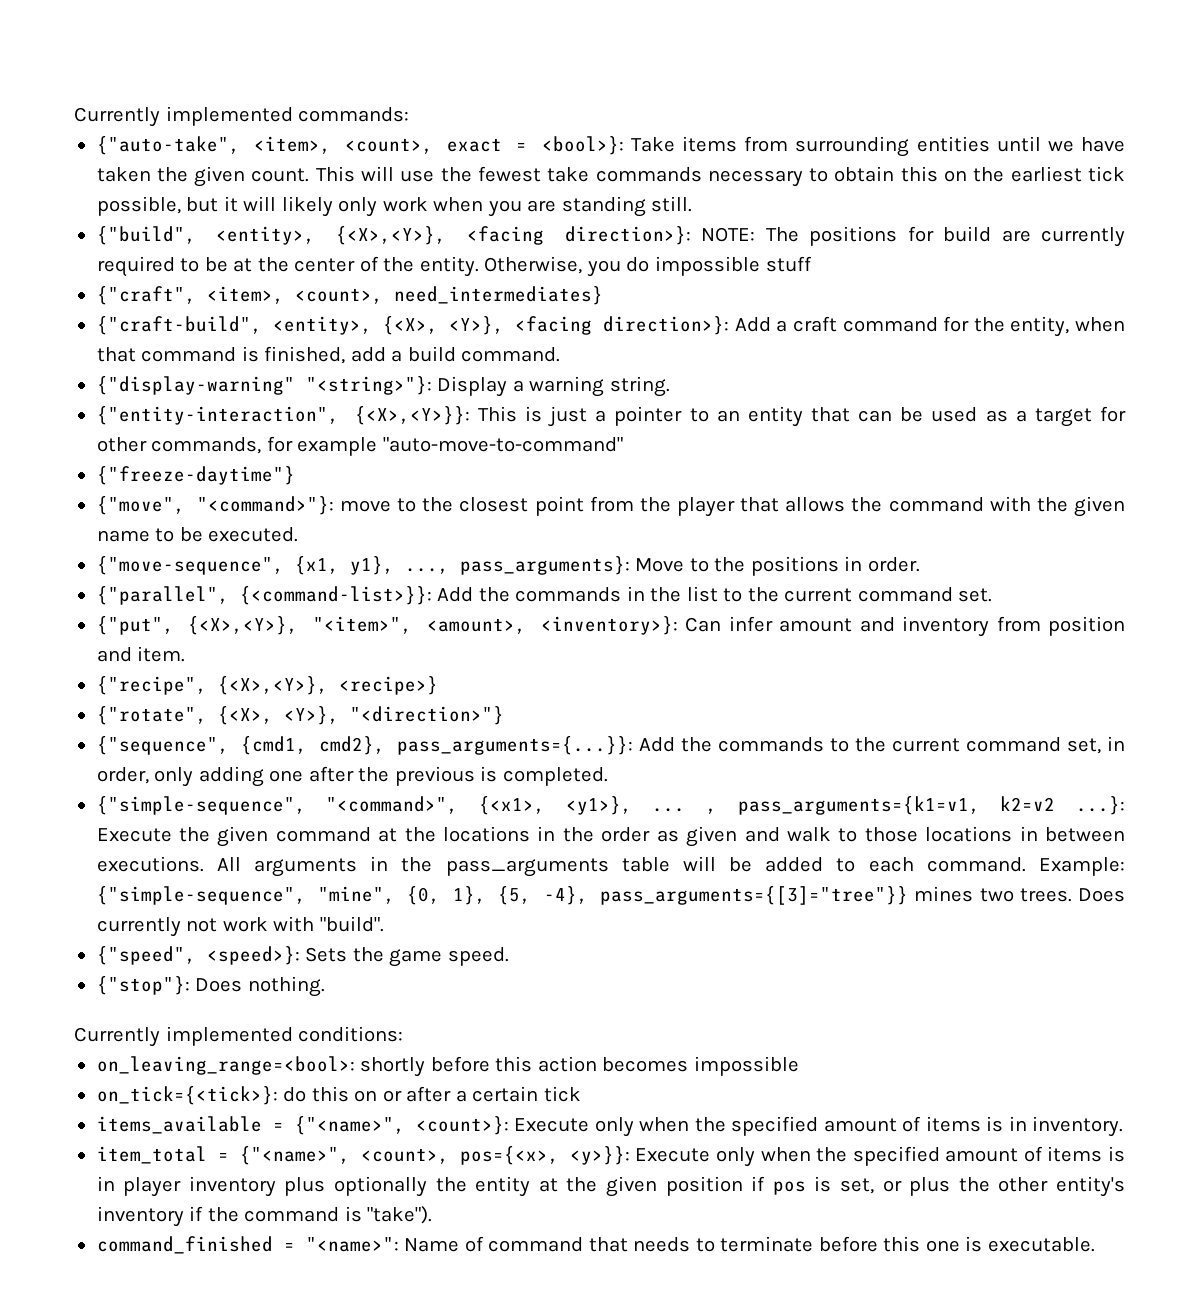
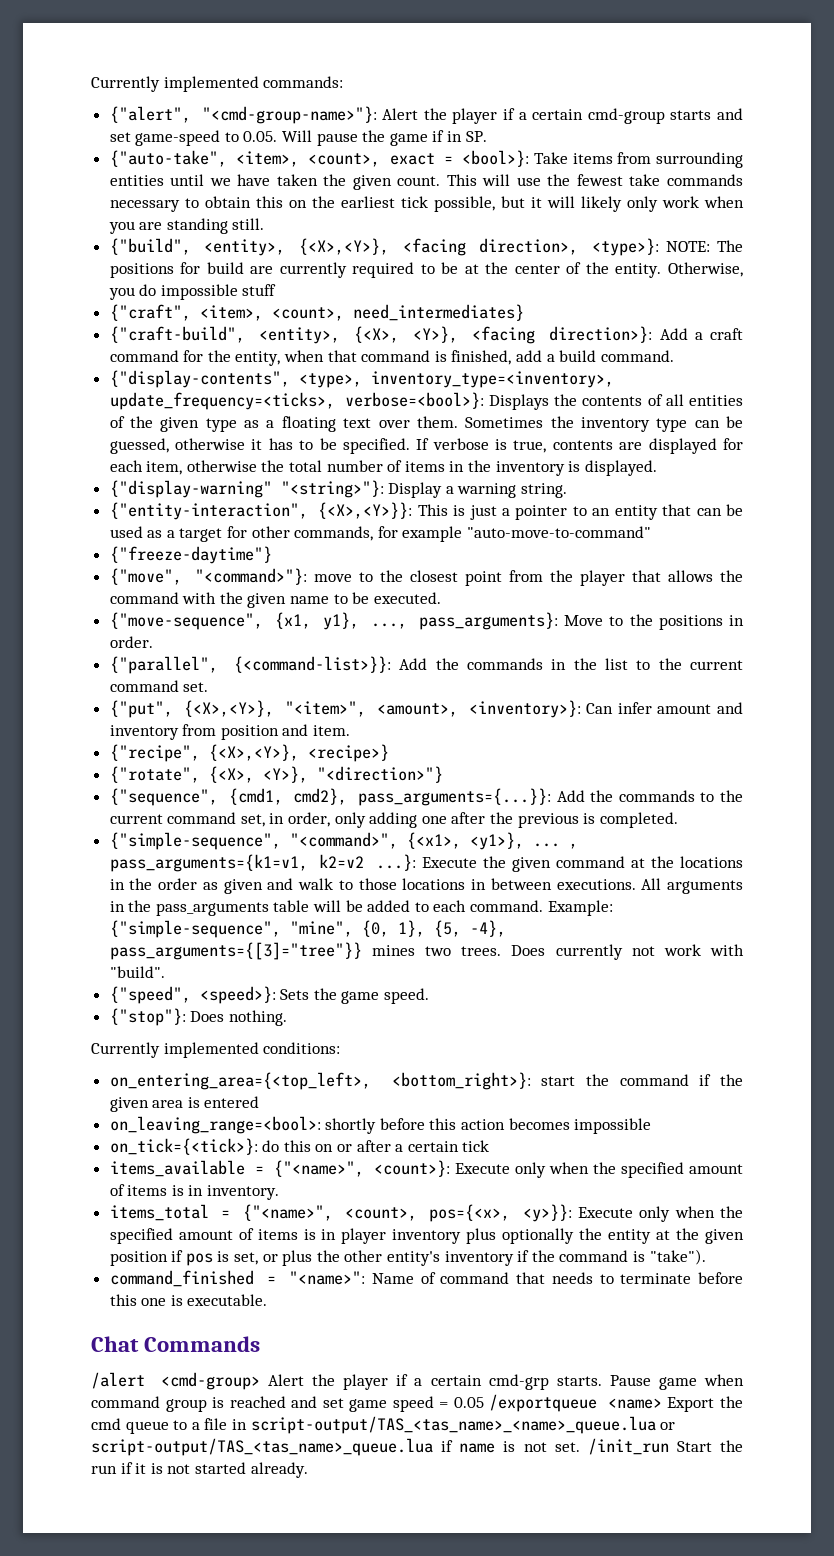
+ {"alert", "<cmd-group-name>"}: Alert the player if a certain cmd-group starts and set game-speed to 0.05. Will pause the game if in SP.
- {"build", <entity>, {<X>,<Y>}, <facing direction>}: NOTE: The positions for build are currently required to be at the center of the entity.
+ {"build", <entity>, {<X>,<Y>}, <facing direction>, <type>}: NOTE: The positions for build are currently required to be at the center of the entity.
+ {"display-contents", <type>, inventory_type=<inventory>, update_frequency=<ticks>, verbose=<bool>}: Displays the contents of all entities of the given type as a floating text over them. Sometimes the inventory type can be guessed, otherwise it has to be specified. If verbose is true, contents are displayed for each item, otherwise the total number of items in the inventory is displayed.
+ on_entering_area={<top_left>, <bottom_right>}: start the command if the given area is entered
- item_total = {"<name>", <count>, pos={<x>, <y>}}: Execute only when the specified amount of items is in player inventory plus optionally the entity at the given position if pos is set, or plus the other entity's inventory if the command is "take").
+ items_total = {"<name>", <count>, pos={<x>, <y>}}: Execute only when the specified amount of items is in player inventory plus optionally the entity at the given position if pos is set, or plus the other entity's inventory if the command is "take").
+ Chat Commands
+ /alert <cmd-group> Alert the player if a certain cmd-grp starts. Pause game when command group is reached and set game speed = 0.05 /exportqueue <name> Export the cmd queue to a file in script-output/TAS_<tas_name>_<name>_queue.lua or script-output/TAS_<tas_name>_queue.lua if name is not set. /init_run Start the run if it is not started already.

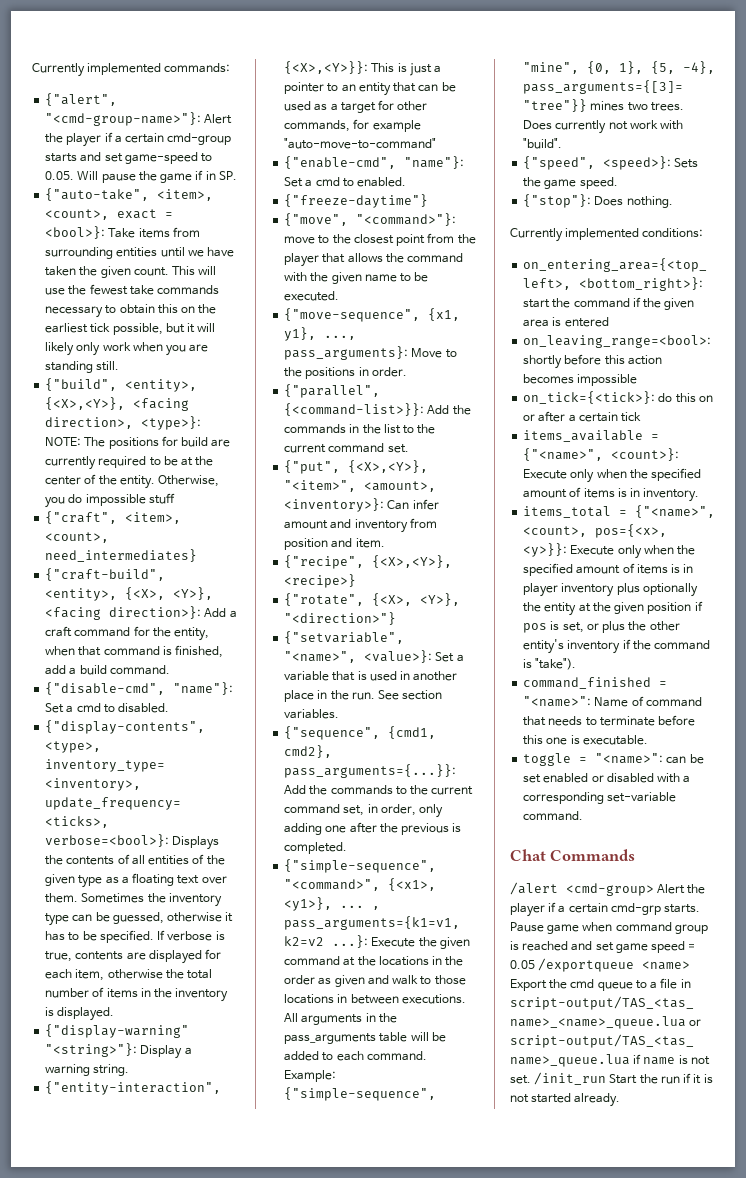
+ {"disable-cmd", "name"}: Set a cmd to disabled.
+ {"enable-cmd", "name"}: Set a cmd to enabled.
+ {"setvariable", "<name>", <value>}: Set a variable that is used in another place in the run. See section variables.
+ toggle = "<name>": can be set enabled or disabled with a corresponding set-variable command.

